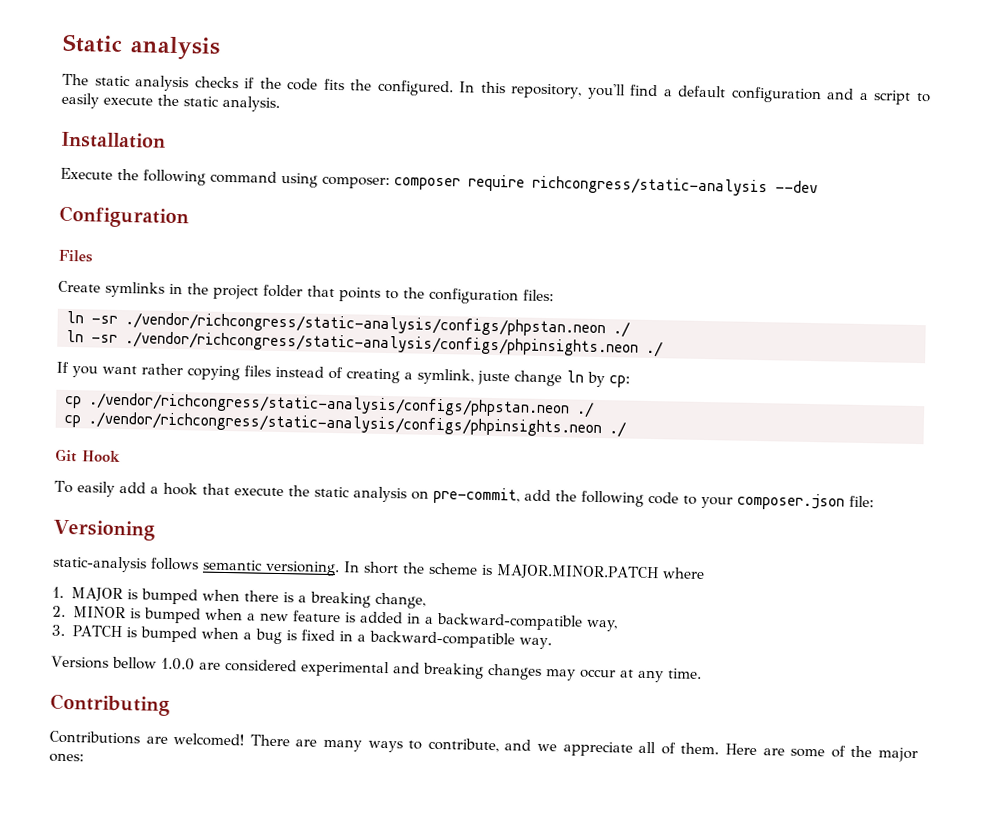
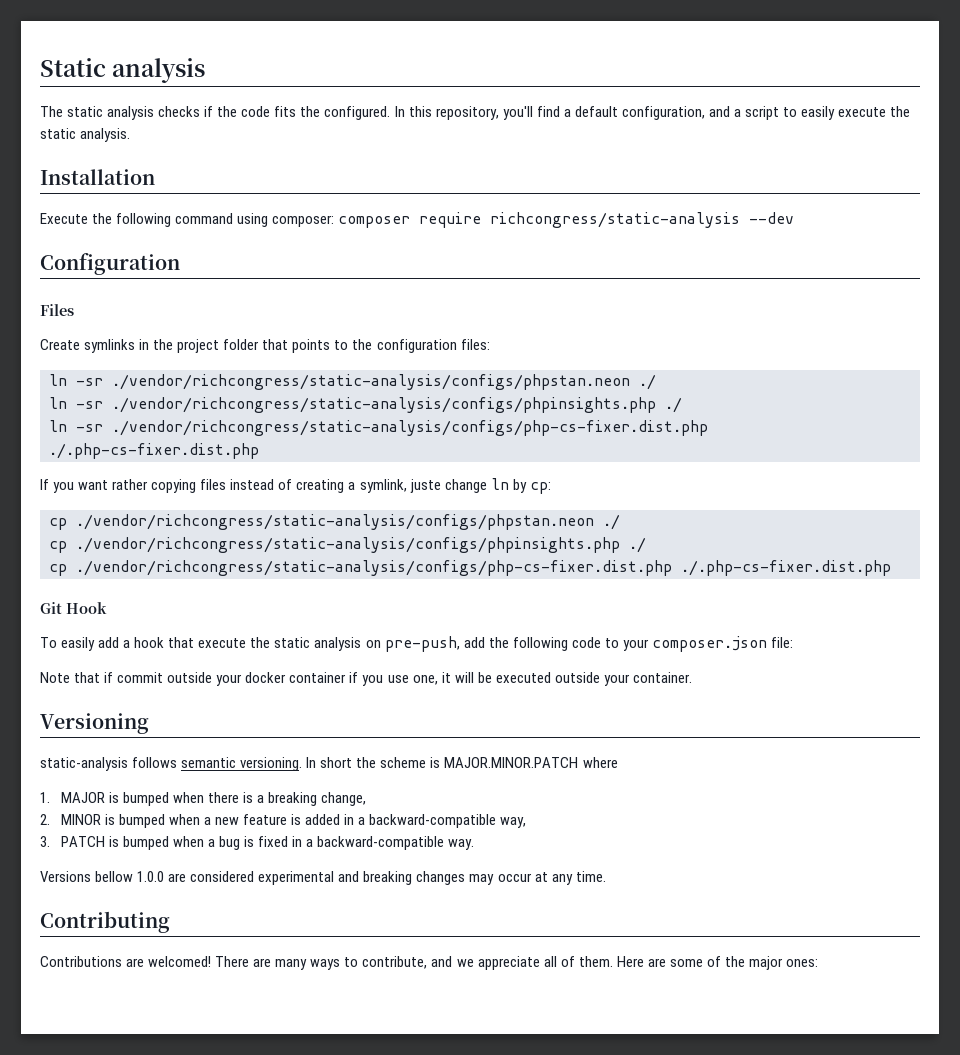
- In this repository, you'll find a default configuration and a script to easily execute the static analysis.
+ In this repository, you'll find a default configuration, and a script to easily execute the static analysis.
- ln -sr ./vendor/richcongress/static-analysis/configs/phpinsights.neon ./
+ ln -sr ./vendor/richcongress/static-analysis/configs/phpinsights.php ./
+ ln -sr ./vendor/richcongress/static-analysis/configs/php-cs-fixer.dist.php ./.php-cs-fixer.dist.php
- cp ./vendor/richcongress/static-analysis/configs/phpinsights.neon ./
+ cp ./vendor/richcongress/static-analysis/configs/phpinsights.php ./
+ cp ./vendor/richcongress/static-analysis/configs/php-cs-fixer.dist.php ./.php-cs-fixer.dist.php
- To easily add a hook that execute the static analysis on pre-commit, add the following code to your composer.json file:
+ To easily add a hook that execute the static analysis on pre-push, add the following code to your composer.json file:
+ Note that if commit outside your docker container if you use one, it will be executed outside your container.

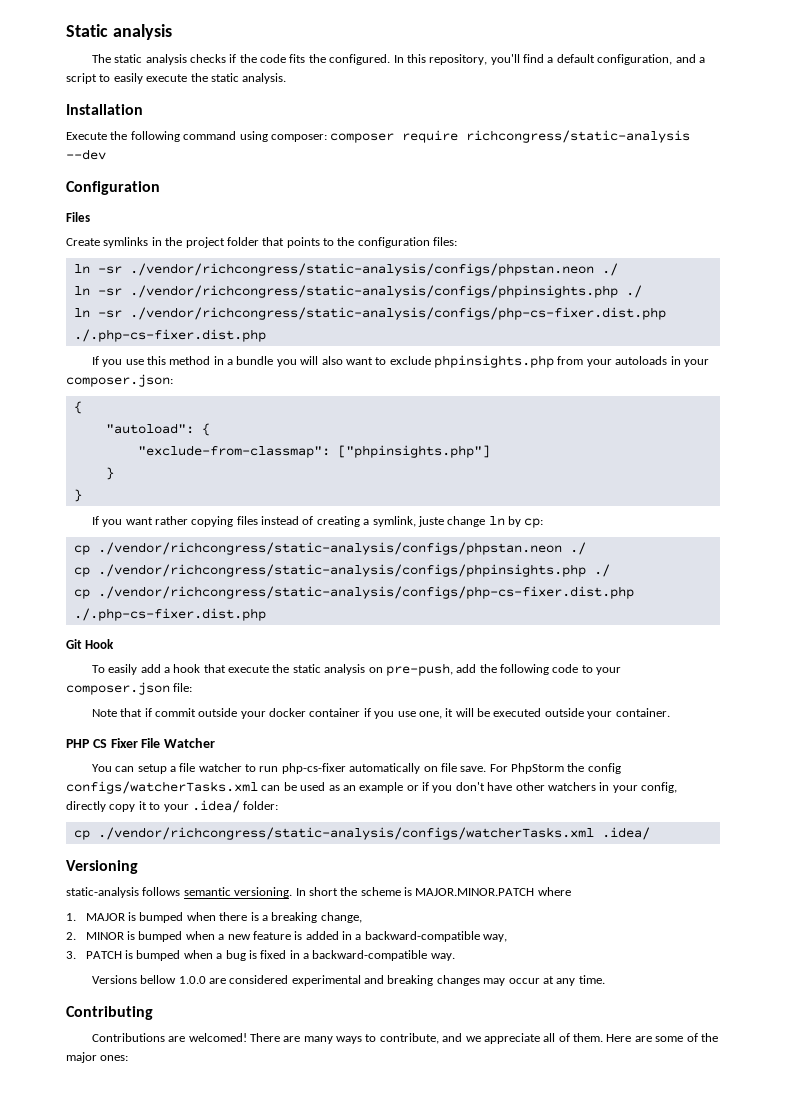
+ If you use this method in a bundle you will also want to exclude phpinsights.php from your autoloads in your composer.json:
+ {
+ "autoload": {
+ "exclude-from-classmap": ["phpinsights.php"]
+ }
+ }
+ PHP CS Fixer File Watcher
+ You can setup a file watcher to run php-cs-fixer automatically on file save. For PhpStorm the config configs/watcherTasks.xml can be used as an example or if you don't have other watchers in your config, directly copy it to your .idea/ folder:
+ cp ./vendor/richcongress/static-analysis/configs/watcherTasks.xml .idea/

